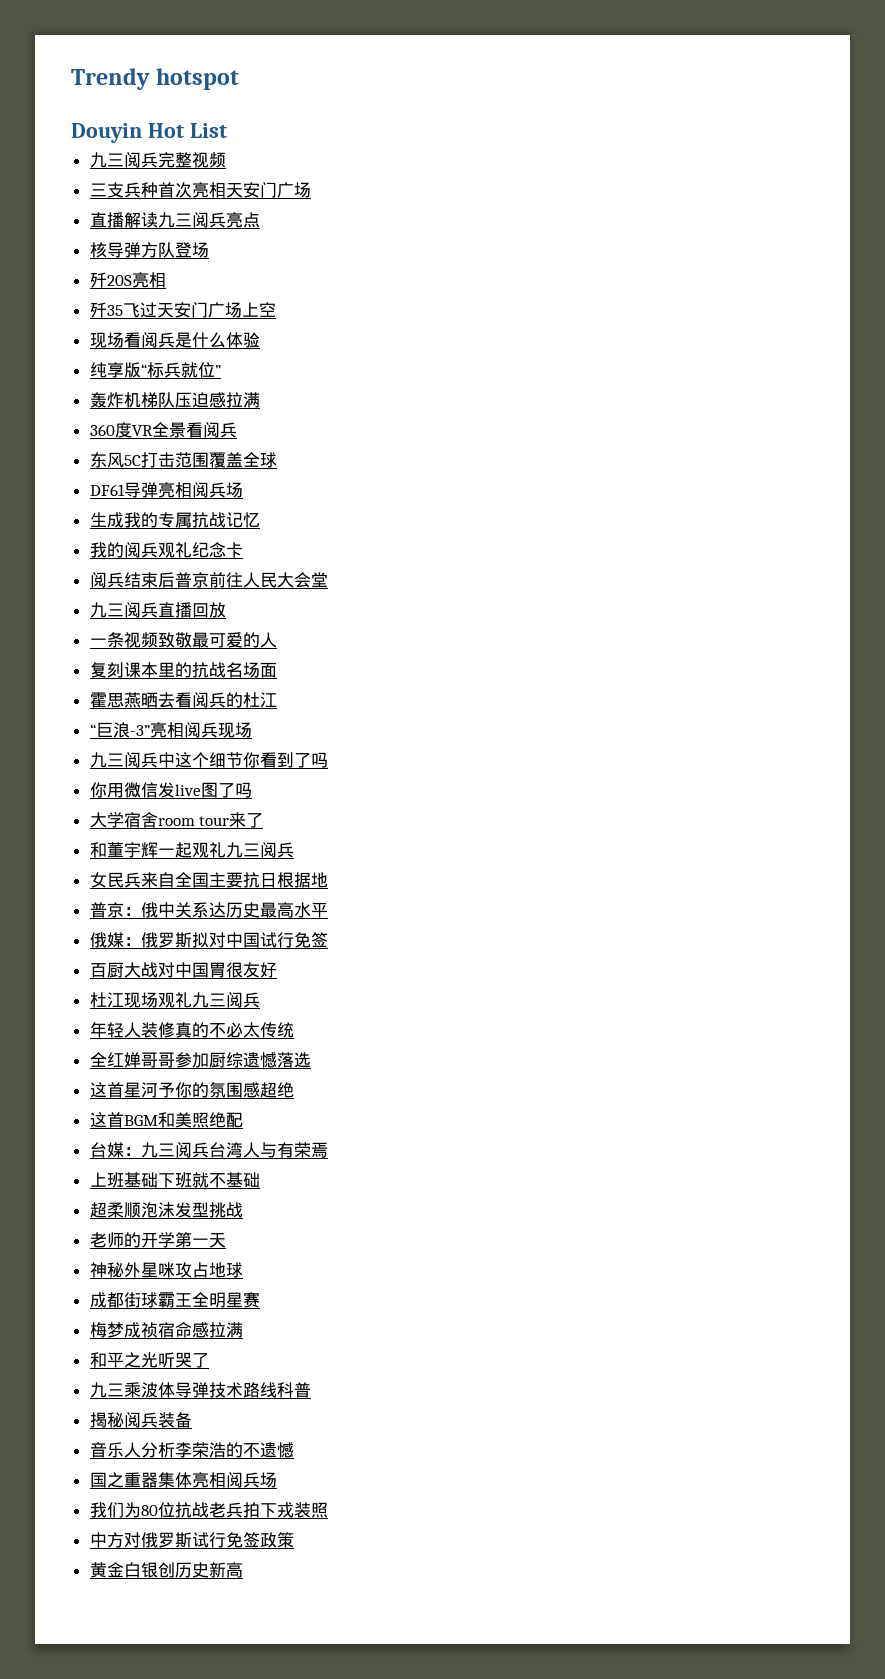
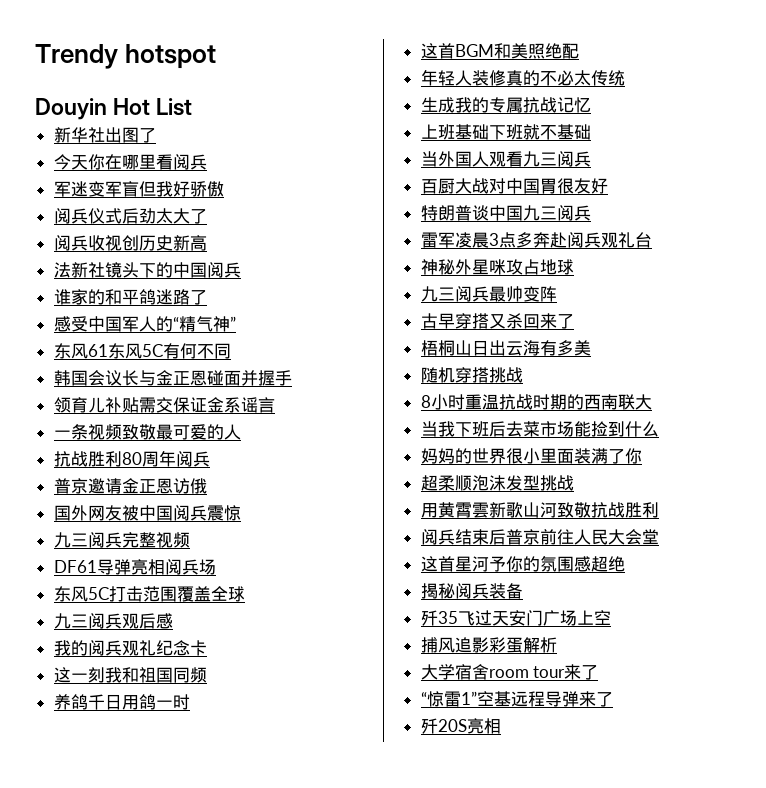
+ 新华社出图了
+ 今天你在哪里看阅兵
+ 军迷变军盲但我好骄傲
+ 阅兵仪式后劲太大了
+ 阅兵收视创历史新高
+ 法新社镜头下的中国阅兵
+ 谁家的和平鸽迷路了
+ 感受中国军人的“精气神”
+ 东风61东风5C有何不同
+ 韩国会议长与金正恩碰面并握手
+ 领育儿补贴需交保证金系谣言
+ 一条视频致敬最可爱的人
+ 抗战胜利80周年阅兵
+ 普京邀请金正恩访俄
+ 国外网友被中国阅兵震惊
  九三阅兵完整视频
- 三支兵种首次亮相天安门广场
- 直播解读九三阅兵亮点
- 核导弹方队登场
- 歼20S亮相
- 歼35飞过天安门广场上空
- 现场看阅兵是什么体验
- 纯享版“标兵就位”
- 轰炸机梯队压迫感拉满
- 360度VR全景看阅兵
+ DF61导弹亮相阅兵场
- DF61导弹亮相阅兵场
+ 九三阅兵观后感
+ 我的阅兵观礼纪念卡
+ 这一刻我和祖国同频
+ 养鸽千日用鸽一时
+ 这首BGM和美照绝配
+ 年轻人装修真的不必太传统
- 我的阅兵观礼纪念卡
+ 上班基础下班就不基础
+ 当外国人观看九三阅兵
+ 百厨大战对中国胃很友好
+ 特朗普谈中国九三阅兵
+ 雷军凌晨3点多奔赴阅兵观礼台
+ 神秘外星咪攻占地球
+ 九三阅兵最帅变阵
+ 古早穿搭又杀回来了
+ 梧桐山日出云海有多美
+ 随机穿搭挑战
+ 8小时重温抗战时期的西南联大
+ 当我下班后去菜市场能捡到什么
+ 妈妈的世界很小里面装满了你
+ 超柔顺泡沫发型挑战
+ 用黄霄雲新歌山河致敬抗战胜利
- 九三阅兵直播回放
- 一条视频致敬最可爱的人
- 复刻课本里的抗战名场面
- 霍思燕晒去看阅兵的杜江
- “巨浪-3”亮相阅兵现场
- 九三阅兵中这个细节你看到了吗
- 你用微信发live图了吗
- 大学宿舍room tour来了
- 和董宇辉一起观礼九三阅兵
- 女民兵来自全国主要抗日根据地
- 普京：俄中关系达历史最高水平
- 俄媒：俄罗斯拟对中国试行免签
- 百厨大战对中国胃很友好
- 杜江现场观礼九三阅兵
- 年轻人装修真的不必太传统
- 全红婵哥哥参加厨综遗憾落选
- 这首BGM和美照绝配
- 台媒：九三阅兵台湾人与有荣焉
- 上班基础下班就不基础
- 超柔顺泡沫发型挑战
- 老师的开学第一天
- 神秘外星咪攻占地球
- 成都街球霸王全明星赛
- 梅梦成祯宿命感拉满
- 和平之光听哭了
- 九三乘波体导弹技术路线科普
  揭秘阅兵装备
- 音乐人分析李荣浩的不遗憾
- 国之重器集体亮相阅兵场
- 我们为80位抗战老兵拍下戎装照
- 中方对俄罗斯试行免签政策
- 黄金白银创历史新高
+ 歼35飞过天安门广场上空
+ 捕风追影彩蛋解析
+ 大学宿舍room tour来了
+ “惊雷1”空基远程导弹来了
+ 歼20S亮相

